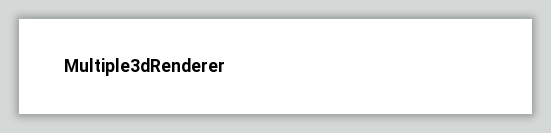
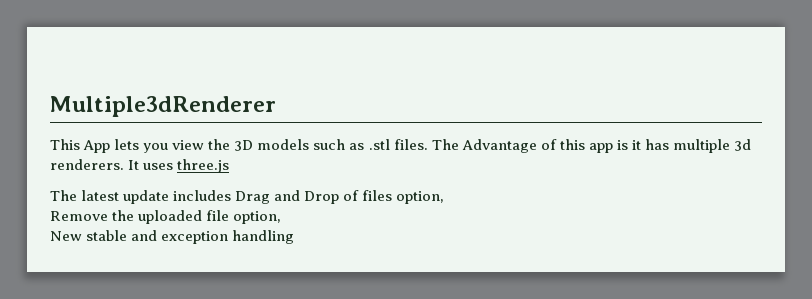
+ This App lets you view the 3D models such as .stl files. The Advantage of this app is it has multiple 3d renderers. It uses three.js
+ The latest update includes Drag and Drop of files option,
+ Remove the uploaded file option,
+ New stable and exception handling

